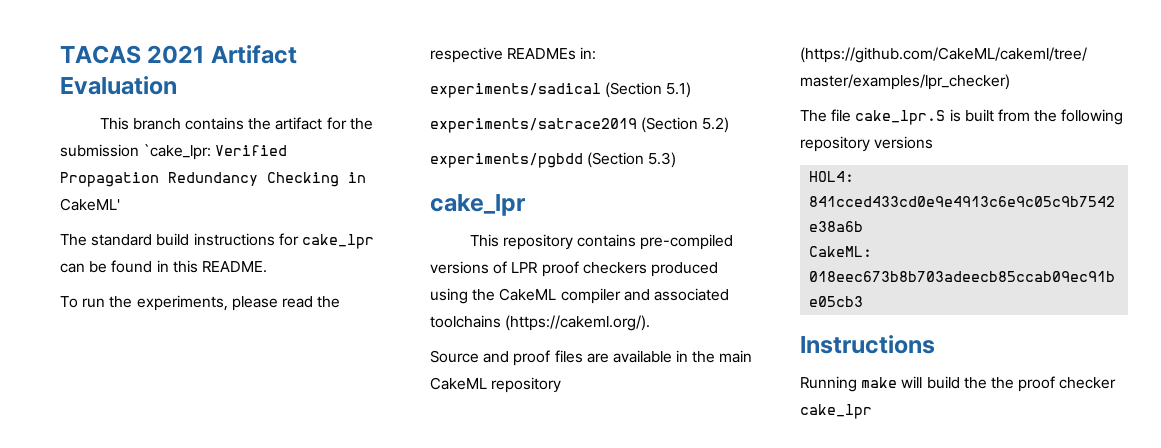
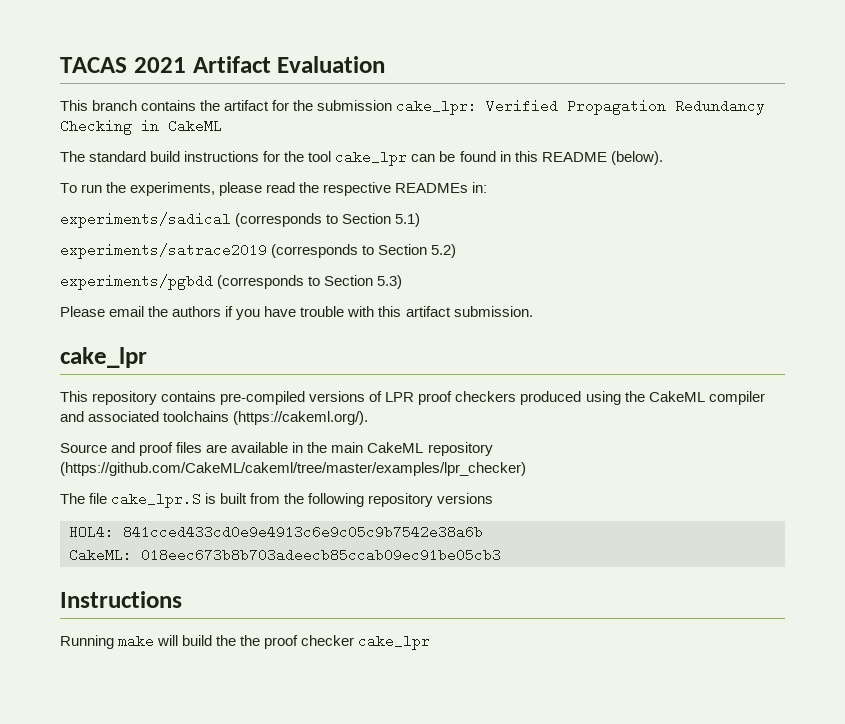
- This branch contains the artifact for the submission `cake_lpr: Verified Propagation Redundancy Checking in CakeML'
+ This branch contains the artifact for the submission cake_lpr: Verified Propagation Redundancy Checking in CakeML
- The standard build instructions for cake_lpr can be found in this README.
+ The standard build instructions for the tool cake_lpr can be found in this README (below).
- experiments/sadical (Section 5.1)
+ experiments/sadical (corresponds to Section 5.1)
- experiments/satrace2019 (Section 5.2)
+ experiments/satrace2019 (corresponds to Section 5.2)
- experiments/pgbdd (Section 5.3)
+ experiments/pgbdd (corresponds to Section 5.3)
+ Please email the authors if you have trouble with this artifact submission.

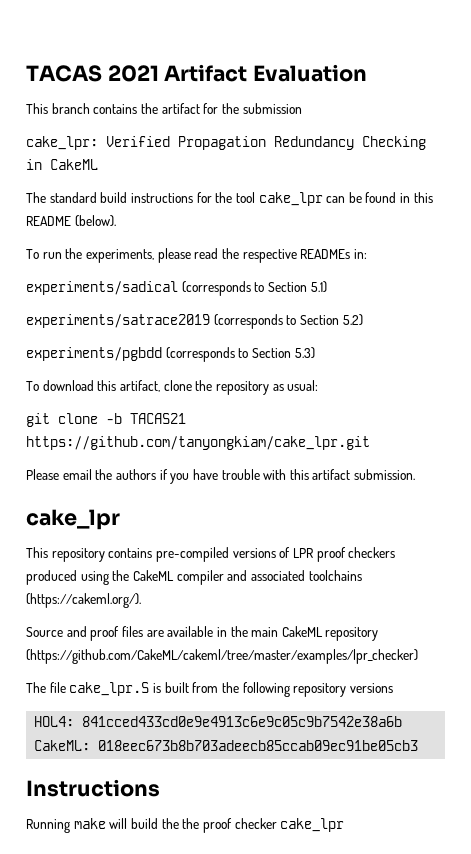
- This branch contains the artifact for the submission cake_lpr: Verified Propagation Redundancy Checking in CakeML
+ This branch contains the artifact for the submission
+ cake_lpr: Verified Propagation Redundancy Checking in CakeML
+ To download this artifact, clone the repository as usual:
+ git clone -b TACAS21 https://github.com/tanyongkiam/cake_lpr.git

